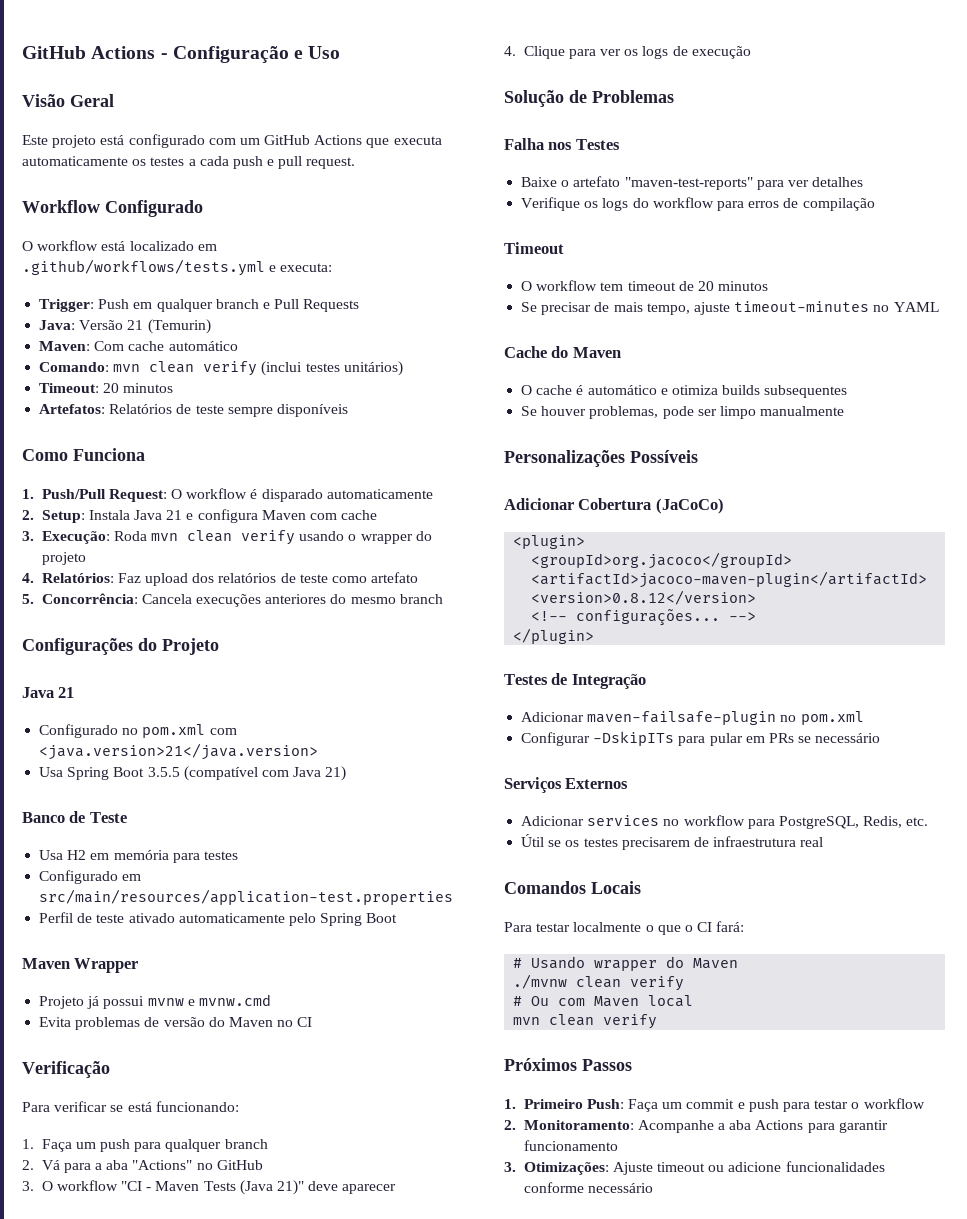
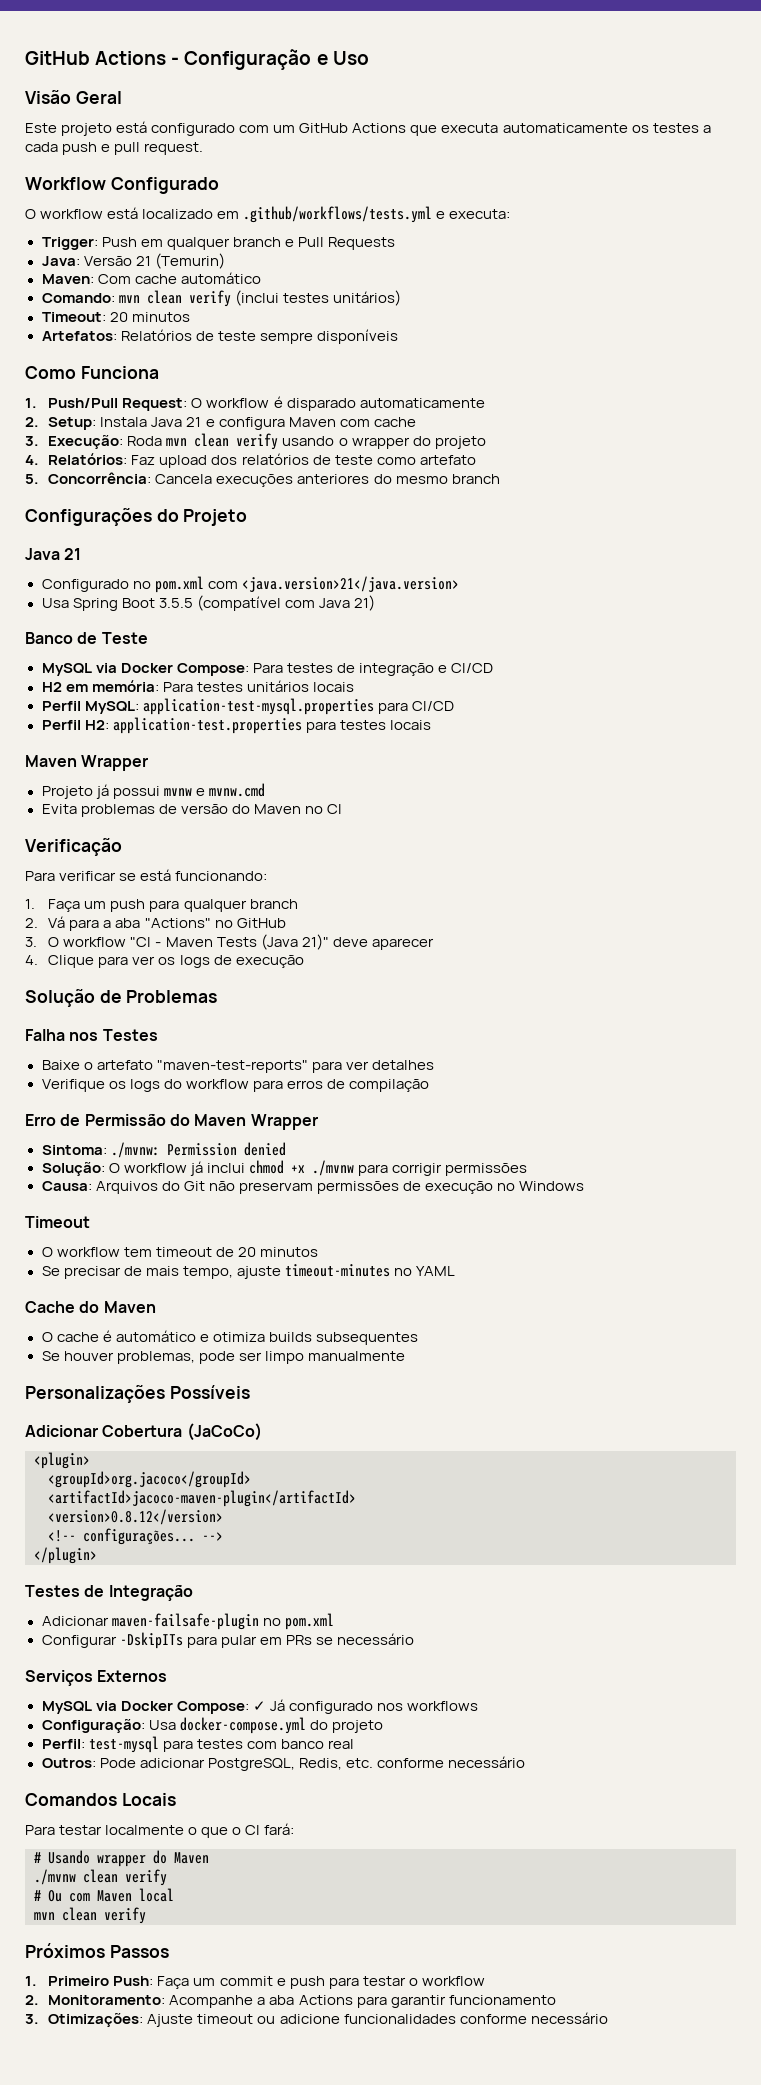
- Usa H2 em memória para testes
- Configurado em src/main/resources/application-test.properties
- Perfil de teste ativado automaticamente pelo Spring Boot
+ MySQL via Docker Compose: Para testes de integração e CI/CD
+ H2 em memória: Para testes unitários locais
+ Perfil MySQL: application-test-mysql.properties para CI/CD
+ Perfil H2: application-test.properties para testes locais
+ Erro de Permissão do Maven Wrapper
+ Sintoma: ./mvnw: Permission denied
+ Solução: O workflow já inclui chmod +x ./mvnw para corrigir permissões
+ Causa: Arquivos do Git não preservam permissões de execução no Windows
- Adicionar services no workflow para PostgreSQL, Redis, etc.
- Útil se os testes precisarem de infraestrutura real
+ MySQL via Docker Compose: ✓ Já configurado nos workflows
+ Configuração: Usa docker-compose.yml do projeto
+ Perfil: test-mysql para testes com banco real
+ Outros: Pode adicionar PostgreSQL, Redis, etc. conforme necessário

